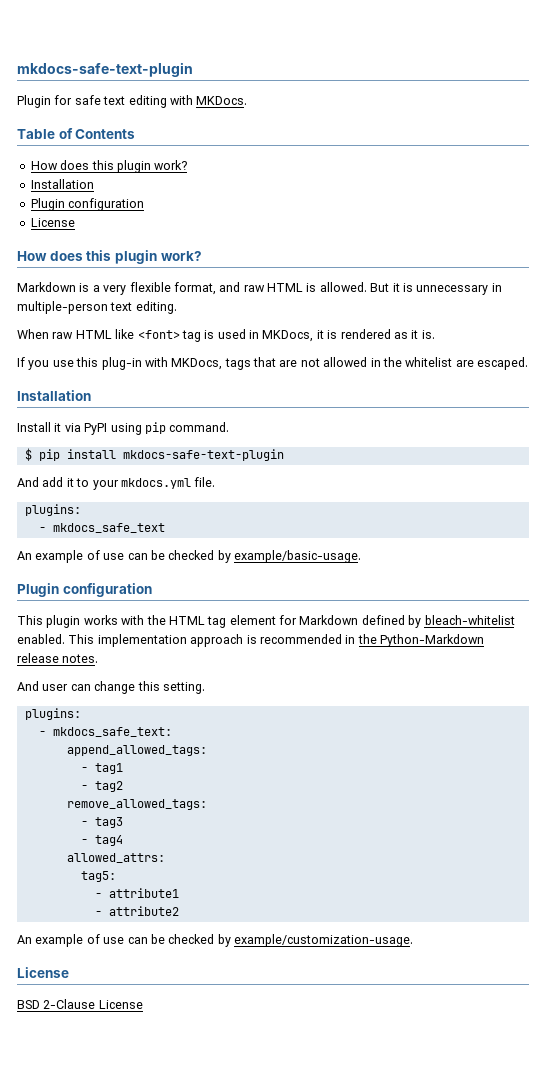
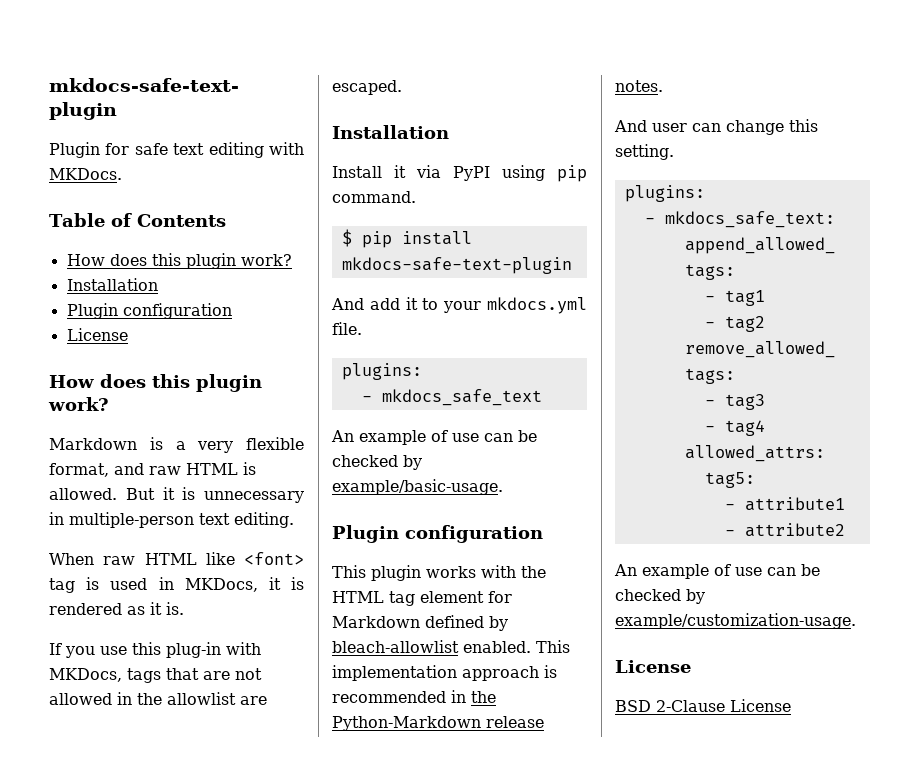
- If you use this plug-in with MKDocs, tags that are not allowed in the whitelist are escaped.
+ If you use this plug-in with MKDocs, tags that are not allowed in the allowlist are escaped.
- This plugin works with the HTML tag element for Markdown defined by bleach-whitelist enabled.
+ This plugin works with the HTML tag element for Markdown defined by bleach-allowlist enabled.

